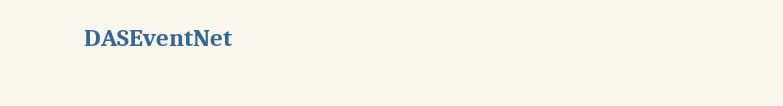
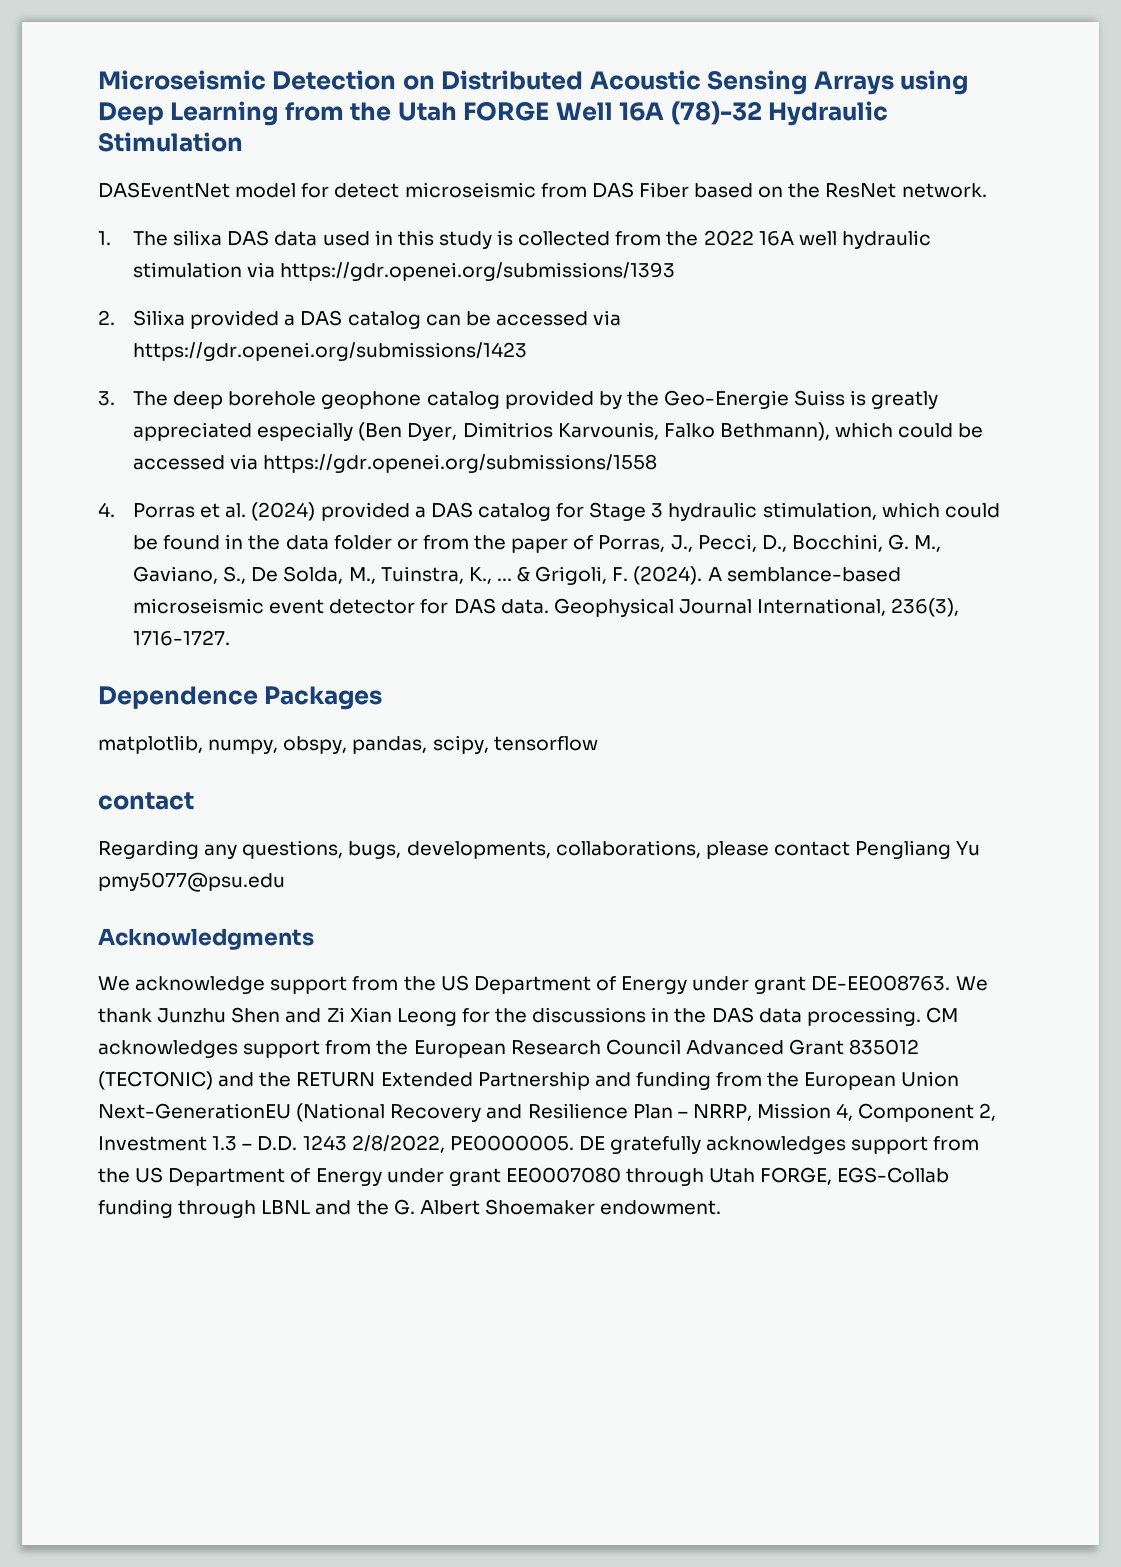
- DASEventNet
+ Microseismic Detection on Distributed Acoustic Sensing Arrays using Deep Learning from the Utah FORGE Well 16A (78)-32 Hydraulic Stimulation
+ DASEventNet model for detect microseismic from DAS Fiber based on the ResNet network.
+ 1. The silixa DAS data used in this study is collected from the 2022 16A well hydraulic stimulation via https://gdr.openei.org/submissions/1393
+ 2. Silixa provided a DAS catalog can be accessed via https://gdr.openei.org/submissions/1423
+ 3. The deep borehole geophone catalog provided by the Geo-Energie Suiss is greatly appreciated especially (Ben Dyer, Dimitrios Karvounis, Falko Bethmann), which could be accessed via https://gdr.openei.org/submissions/1558
+ 4. Porras et al. (2024) provided a DAS catalog for Stage 3 hydraulic stimulation, which could be found in the data folder or from the paper of Porras, J., Pecci, D., Bocchini, G. M., Gaviano, S., De Solda, M., Tuinstra, K., ... & Grigoli, F. (2024). A semblance-based microseismic event detector for DAS data. Geophysical Journal International, 236(3), 1716-1727.
+ Dependence Packages
+ matplotlib, numpy, obspy, pandas, scipy, tensorflow
+ contact
+ Regarding any questions, bugs, developments, collaborations, please contact Pengliang Yu pmy5077@psu.edu
+ Acknowledgments
+ We acknowledge support from the US Department of Energy under grant DE-EE008763. We thank Junzhu Shen and Zi Xian Leong for the discussions in the DAS data processing. CM acknowledges support from the European Research Council Advanced Grant 835012 (TECTONIC) and the RETURN Extended Partnership and funding from the European Union Next-GenerationEU (National Recovery and Resilience Plan – NRRP, Mission 4, Component 2, Investment 1.3 – D.D. 1243 2/8/2022, PE0000005. DE gratefully acknowledges support from the US Department of Energy under grant EE0007080 through Utah FORGE, EGS-Collab funding through LBNL and the G. Albert Shoemaker endowment.

